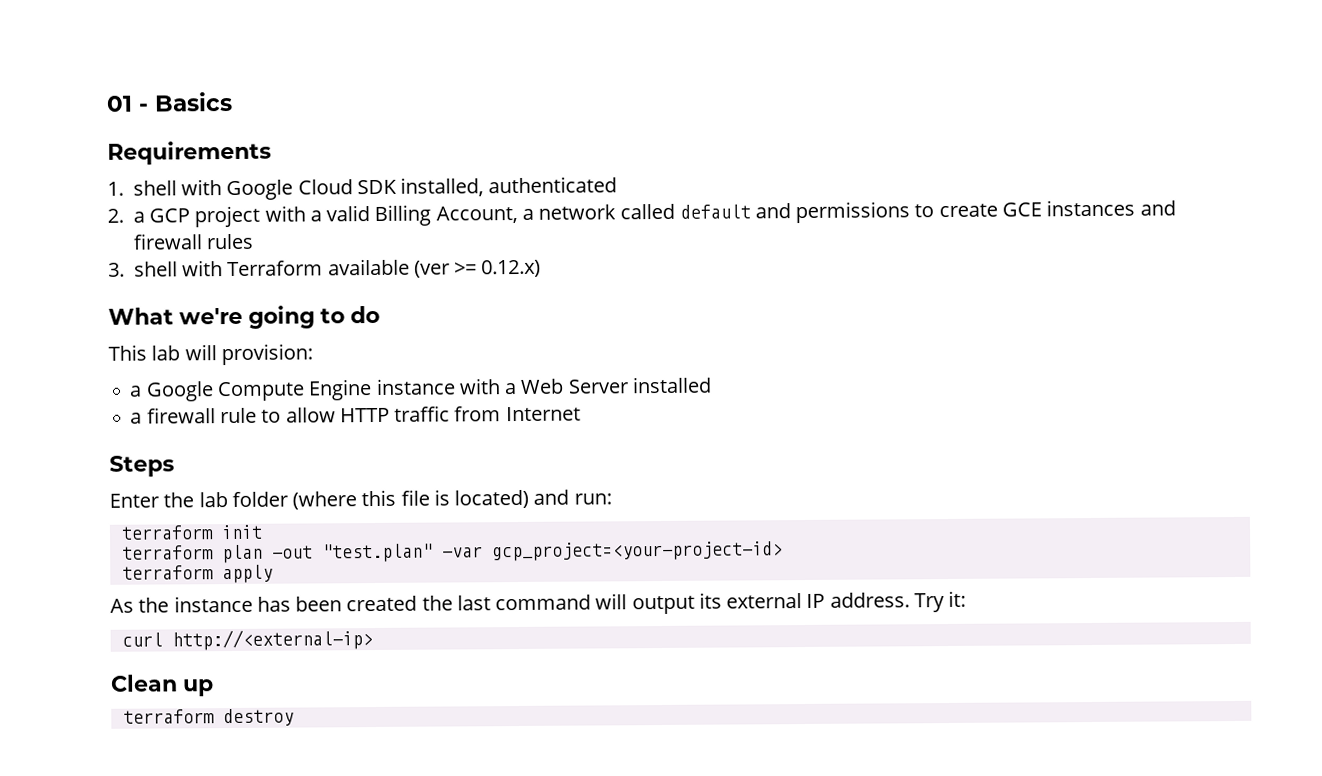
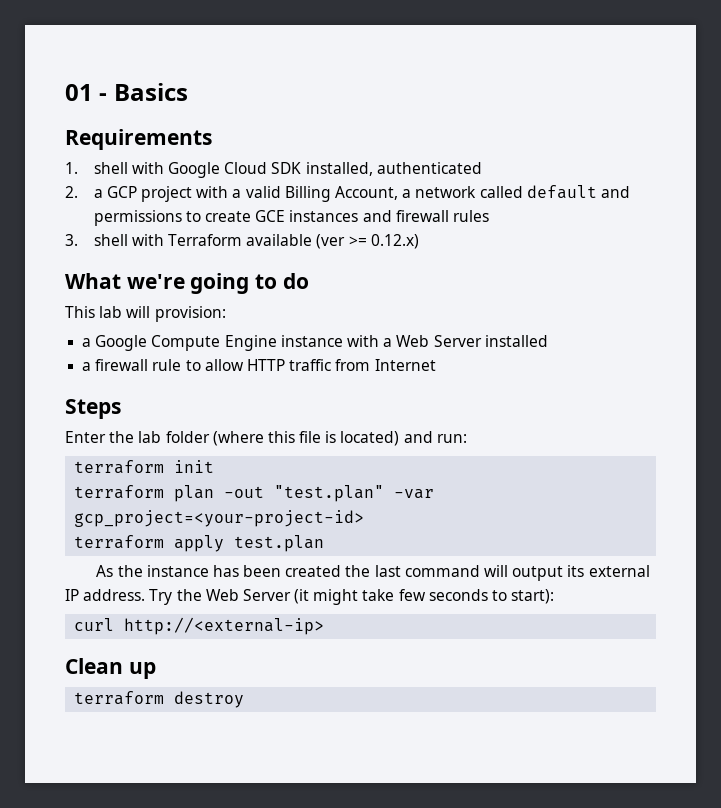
- terraform apply
+ terraform apply test.plan
- Try it:
+ Try the Web Server (it might take few seconds to start):

